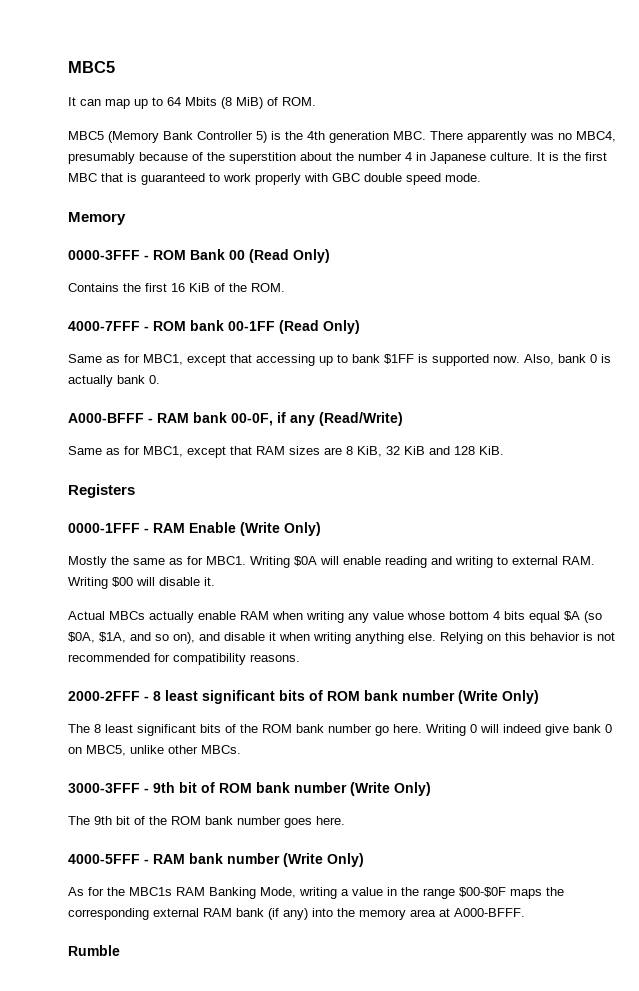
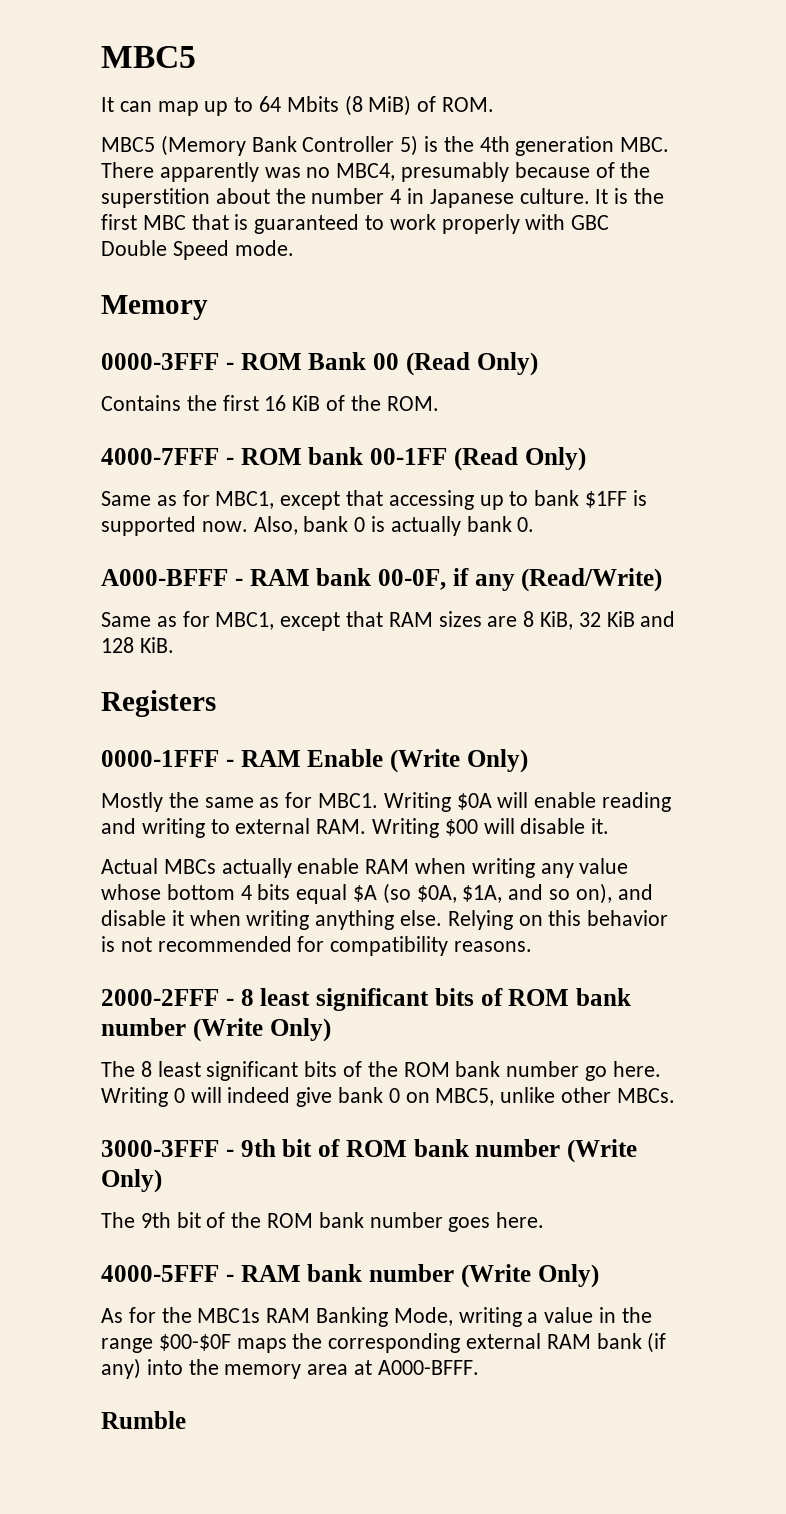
- It is the first MBC that is guaranteed to work properly with GBC double speed mode.
+ It is the first MBC that is guaranteed to work properly with GBC Double Speed mode.

